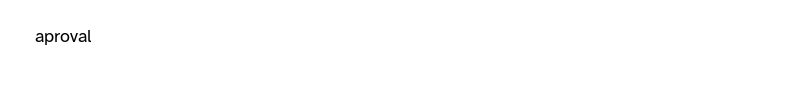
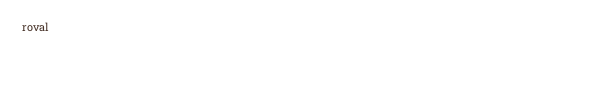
- aproval
+ roval

